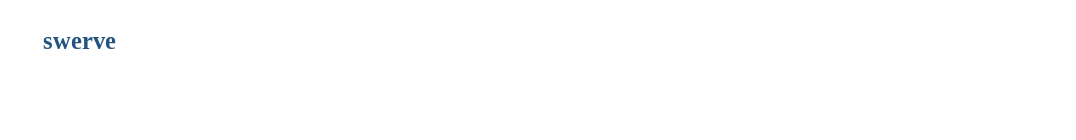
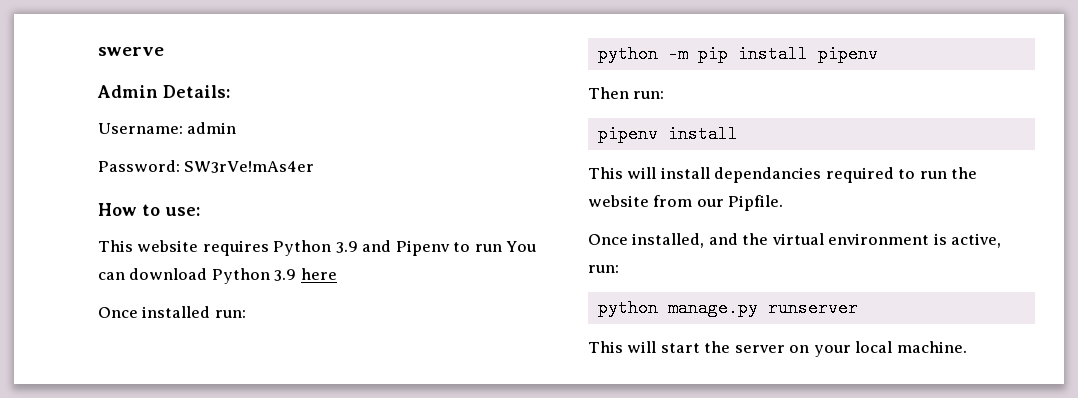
+ Admin Details:
+ Username: admin
+ Password: SW3rVe!mAs4er
+ How to use:
+ This website requires Python 3.9 and Pipenv to run You can download Python 3.9 here
+ Once installed run:
+ python -m pip install pipenv
+ Then run:
+ pipenv install
+ This will install dependancies required to run the website from our Pipfile.
+ Once installed, and the virtual environment is active, run:
+ python manage.py runserver
+ This will start the server on your local machine.

